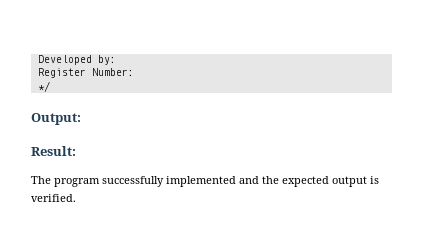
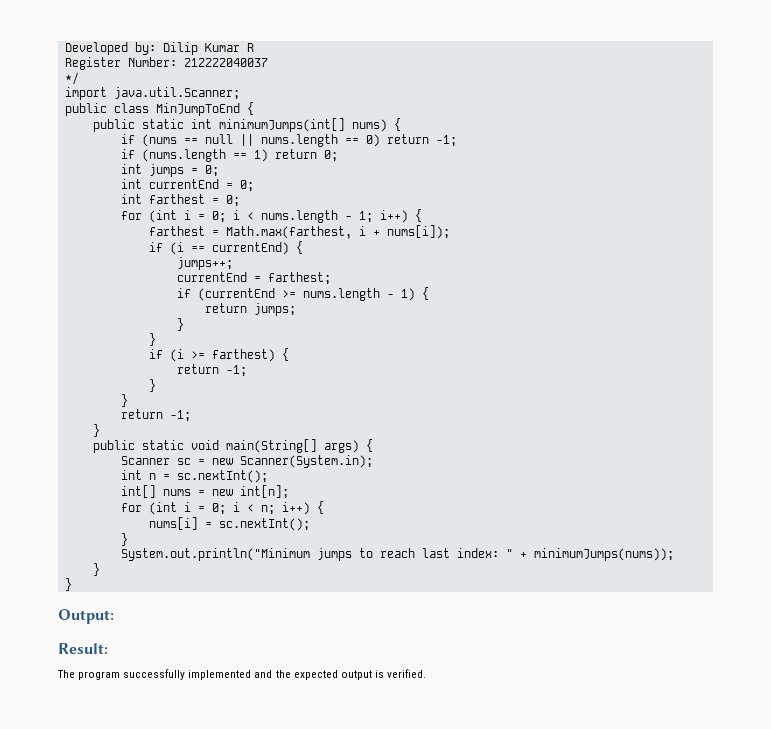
- Developed by:
+ Developed by: Dilip Kumar R
- Register Number:
+ Register Number: 212222040037
+ import java.util.Scanner;
+ public class MinJumpToEnd {
+ public static int minimumJumps(int[] nums) {
+ if (nums == null || nums.length == 0) return -1;
+ if (nums.length == 1) return 0;
+ int jumps = 0;
+ int currentEnd = 0;
+ int farthest = 0;
+ for (int i = 0; i < nums.length - 1; i++) {
+ farthest = Math.max(farthest, i + nums[i]);
+ if (i == currentEnd) {
+ jumps++;
+ currentEnd = farthest;
+ if (currentEnd >= nums.length - 1) {
+ return jumps;
+ }
+ }
+ if (i >= farthest) {
+ return -1;
+ }
+ }
+ return -1;
+ }
+ public static void main(String[] args) {
+ Scanner sc = new Scanner(System.in);
+ int n = sc.nextInt();
+ int[] nums = new int[n];
+ for (int i = 0; i < n; i++) {
+ nums[i] = sc.nextInt();
+ }
+ System.out.println("Minimum jumps to reach last index: " + minimumJumps(nums));
+ }
+ }

